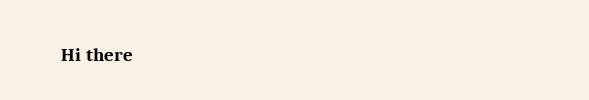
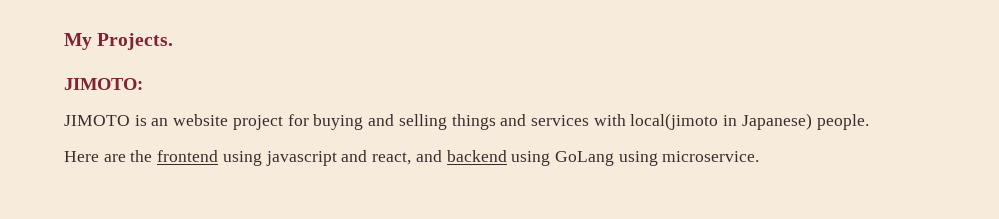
- Hi there
+ My Projects.
+ JIMOTO:
+ JIMOTO is an website project for buying and selling things and services with local(jimoto in Japanese) people.
+ Here are the frontend using javascript and react, and backend using GoLang using microservice.

